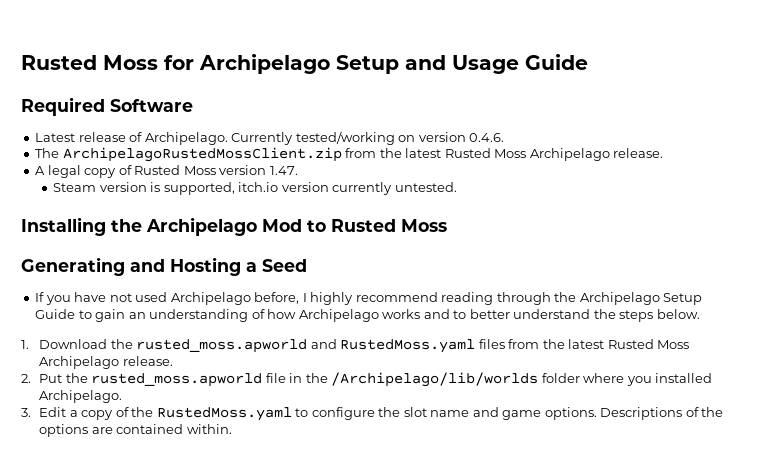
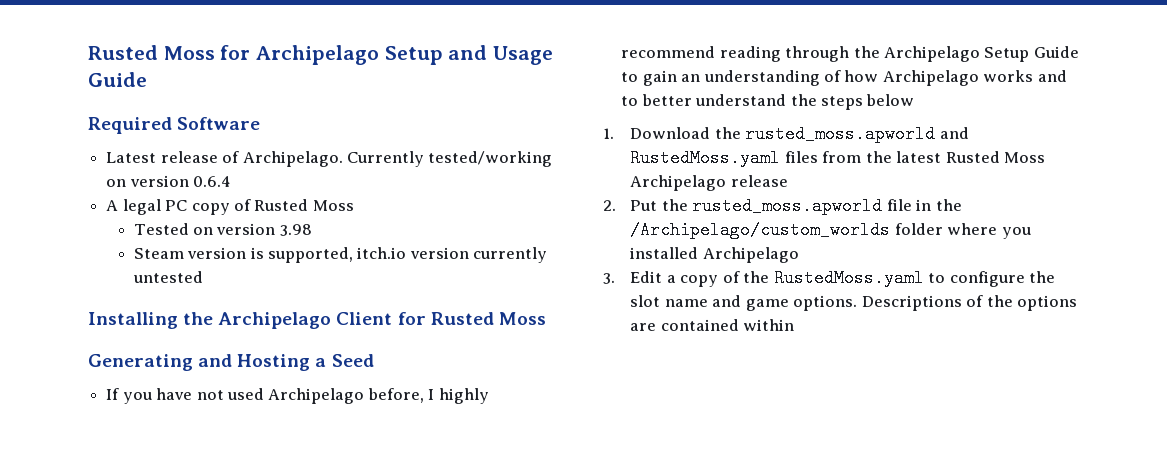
- Currently tested/working on version 0.4.6.
- The ArchipelagoRustedMossClient.zip from the latest Rusted Moss Archipelago release.
+ Currently tested/working on version 0.6.4
- A legal copy of Rusted Moss version 1.47.
+ A legal PC copy of Rusted Moss
+ Tested on version 3.98
- Steam version is supported, itch.io version currently untested.
+ Steam version is supported, itch.io version currently untested
- Installing the Archipelago Mod to Rusted Moss
+ Installing the Archipelago Client for Rusted Moss
- If you have not used Archipelago before, I highly recommend reading through the Archipelago Setup Guide to gain an understanding of how Archipelago works and to better understand the steps below.
+ If you have not used Archipelago before, I highly recommend reading through the Archipelago Setup Guide to gain an understanding of how Archipelago works and to better understand the steps below
- 1. Download the rusted_moss.apworld and RustedMoss.yaml files from the latest Rusted Moss Archipelago release.
+ 1. Download the rusted_moss.apworld and RustedMoss.yaml files from the latest Rusted Moss Archipelago release
- 2. Put the rusted_moss.apworld file in the /Archipelago/lib/worlds folder where you installed Archipelago.
+ 2. Put the rusted_moss.apworld file in the /Archipelago/custom_worlds folder where you installed Archipelago
- Descriptions of the options are contained within.
+ Descriptions of the options are contained within

